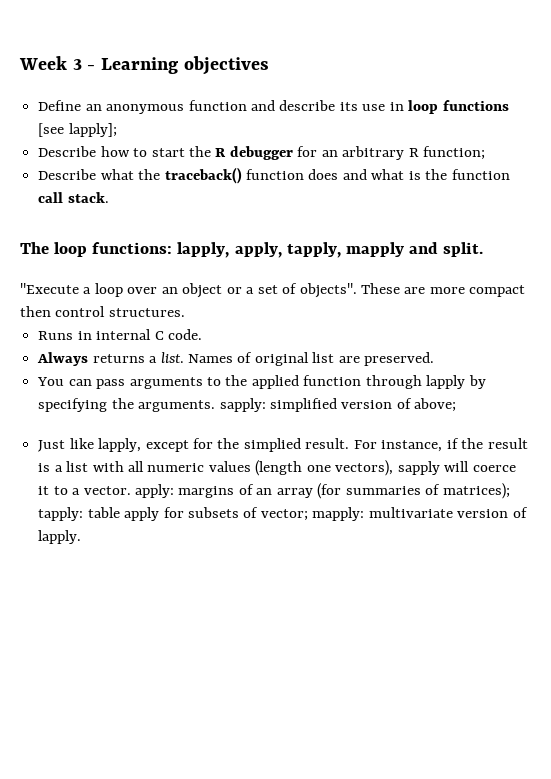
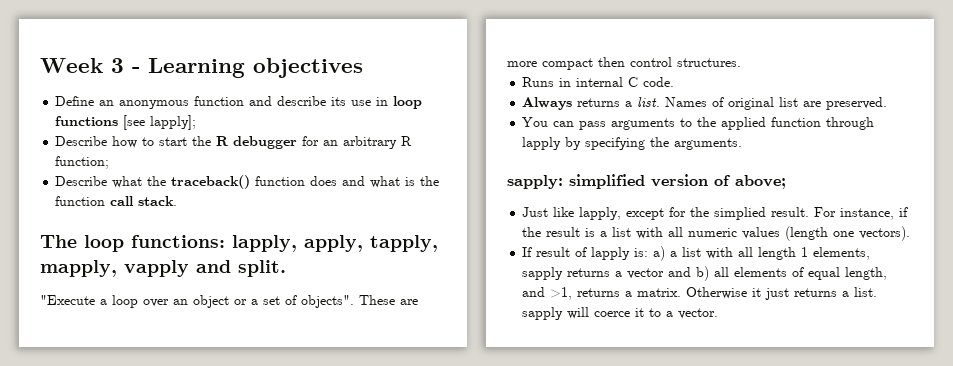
- The loop functions: lapply, apply, tapply, mapply and split.
+ The loop functions: lapply, apply, tapply, mapply, vapply and split.
- You can pass arguments to the applied function through lapply by specifying the arguments. sapply: simplified version of above;
+ You can pass arguments to the applied function through lapply by specifying the arguments.
+ sapply: simplified version of above;
- For instance, if the result is a list with all numeric values (length one vectors), sapply will coerce it to a vector. apply: margins of an array (for summaries of matrices); tapply: table apply for subsets of vector; mapply: multivariate version of lapply.
+ For instance, if the result is a list with all numeric values (length one vectors).
+ If result of lapply is: a) a list with all length 1 elements, sapply returns a vector and b) all elements of equal length, and >1, returns a matrix. Otherwise it just returns a list. sapply will coerce it to a vector.

